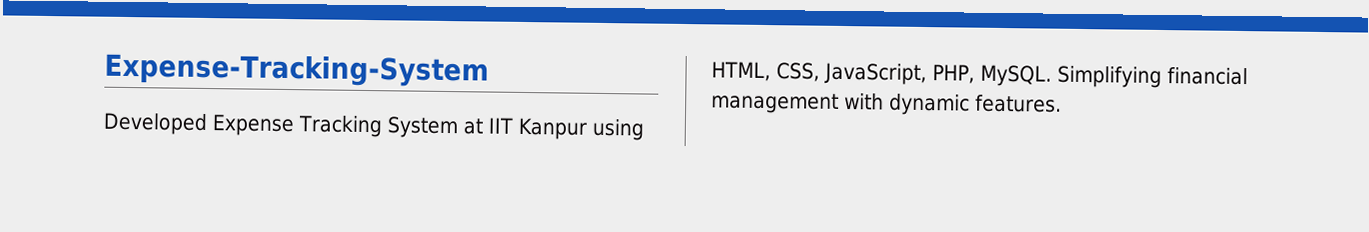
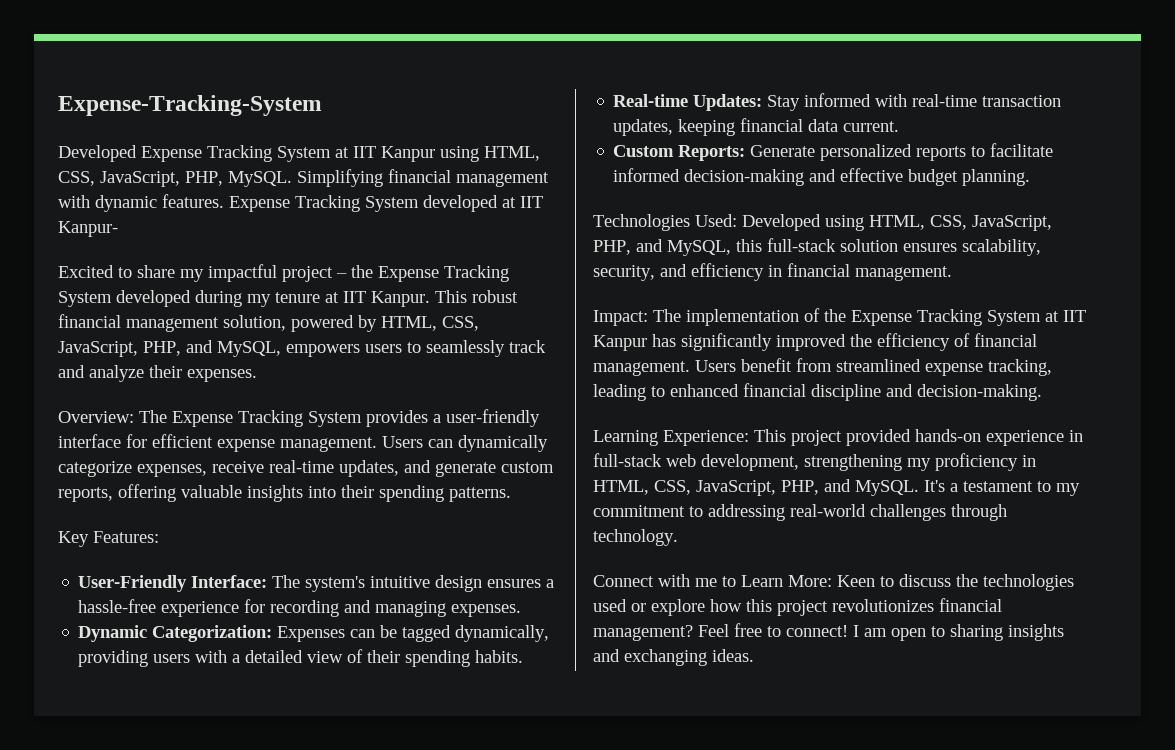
+ Expense Tracking System developed at IIT Kanpur-
+ Excited to share my impactful project – the Expense Tracking System developed during my tenure at IIT Kanpur. This robust financial management solution, powered by HTML, CSS, JavaScript, PHP, and MySQL, empowers users to seamlessly track and analyze their expenses.
+ Overview: The Expense Tracking System provides a user-friendly interface for efficient expense management. Users can dynamically categorize expenses, receive real-time updates, and generate custom reports, offering valuable insights into their spending patterns.
+ Key Features:
+ User-Friendly Interface: The system's intuitive design ensures a hassle-free experience for recording and managing expenses.
+ Dynamic Categorization: Expenses can be tagged dynamically, providing users with a detailed view of their spending habits.
+ Real-time Updates: Stay informed with real-time transaction updates, keeping financial data current.
+ Custom Reports: Generate personalized reports to facilitate informed decision-making and effective budget planning.
+ Technologies Used: Developed using HTML, CSS, JavaScript, PHP, and MySQL, this full-stack solution ensures scalability, security, and efficiency in financial management.
+ Impact: The implementation of the Expense Tracking System at IIT Kanpur has significantly improved the efficiency of financial management. Users benefit from streamlined expense tracking, leading to enhanced financial discipline and decision-making.
+ Learning Experience: This project provided hands-on experience in full-stack web development, strengthening my proficiency in HTML, CSS, JavaScript, PHP, and MySQL. It's a testament to my commitment to addressing real-world challenges through technology.
+ Connect with me to Learn More: Keen to discuss the technologies used or explore how this project revolutionizes financial management? Feel free to connect! I am open to sharing insights and exchanging ideas.

